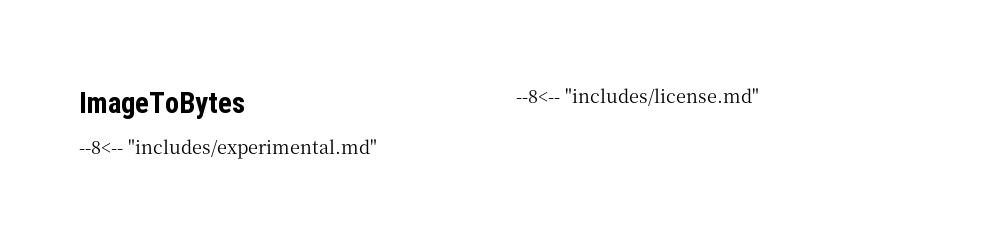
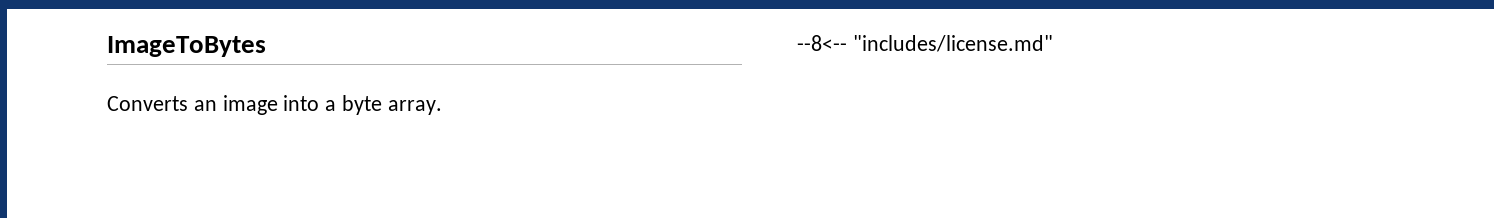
- --8<-- "includes/experimental.md"
+ Converts an image into a byte array.

